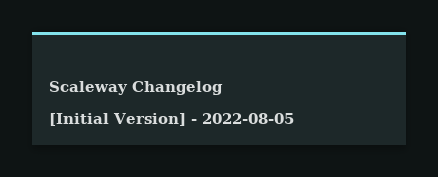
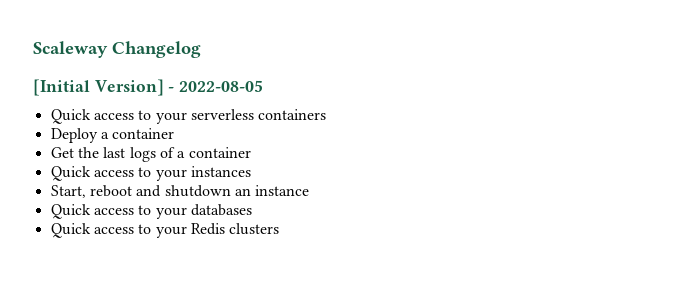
+ Quick access to your serverless containers
+ Deploy a container
+ Get the last logs of a container
+ Quick access to your instances
+ Start, reboot and shutdown an instance
+ Quick access to your databases
+ Quick access to your Redis clusters

